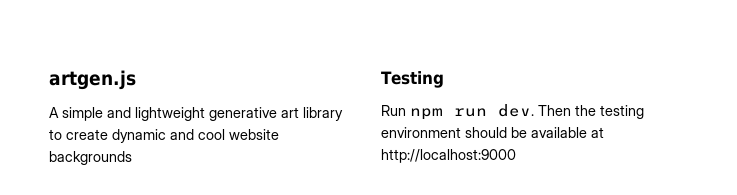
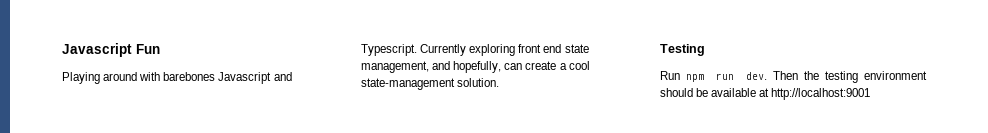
- artgen.js
- A simple and lightweight generative art library to create dynamic and cool website backgrounds
+ Javascript Fun
+ Playing around with barebones Javascript and Typescript. Currently exploring front end state management, and hopefully, can create a cool state-management solution.
- Then the testing environment should be available at http://localhost:9000
+ Then the testing environment should be available at http://localhost:9001

